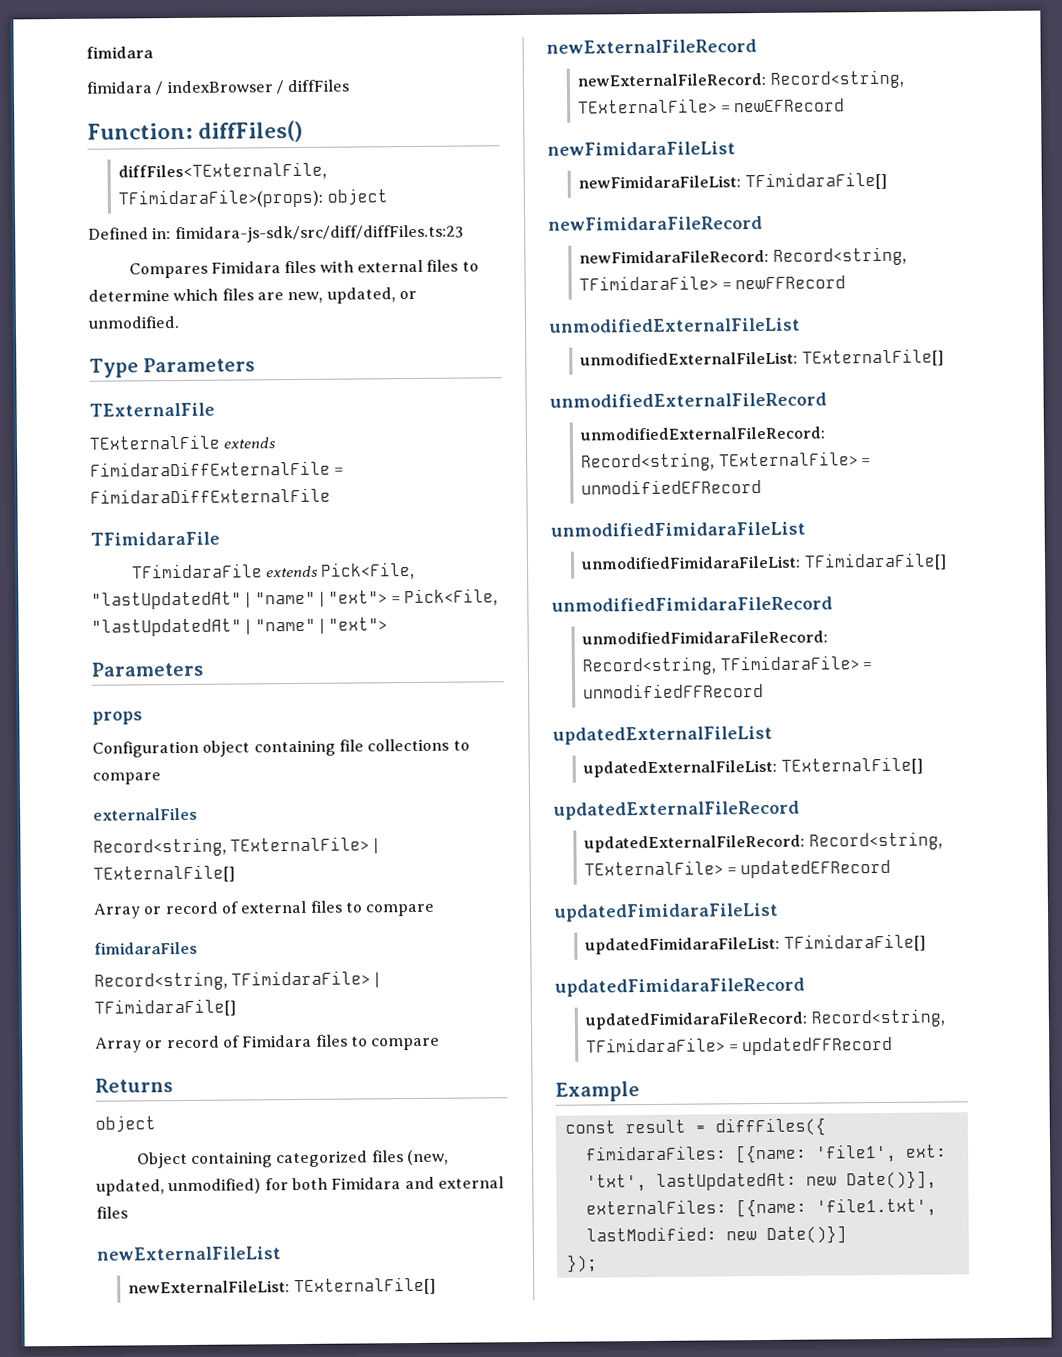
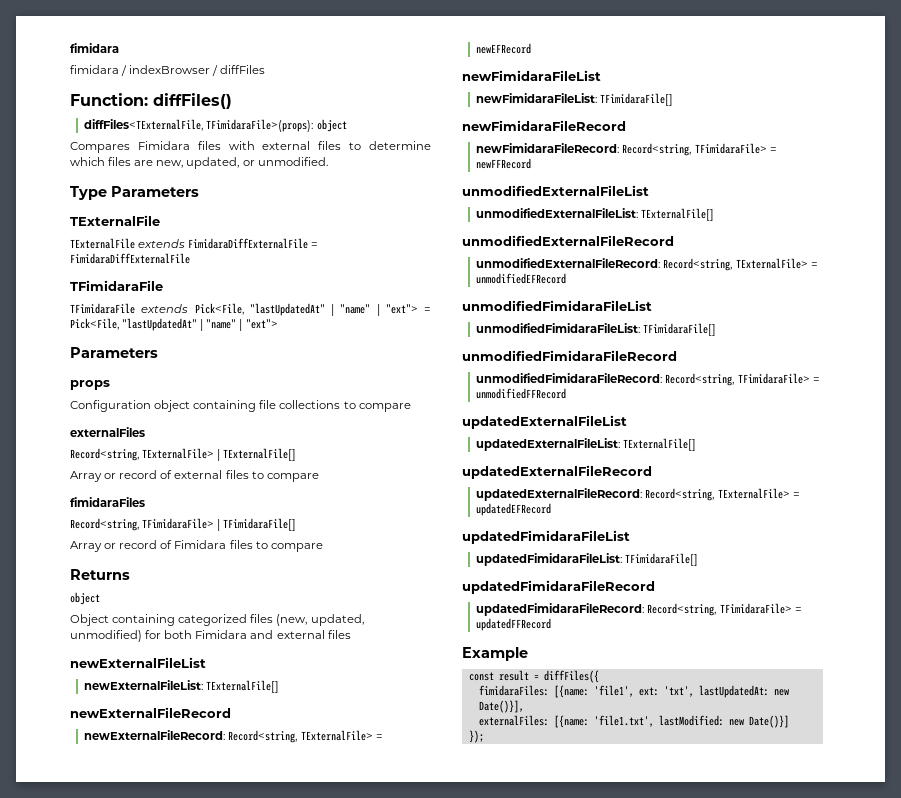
- Defined in: fimidara-js-sdk/src/diff/diffFiles.ts:23

